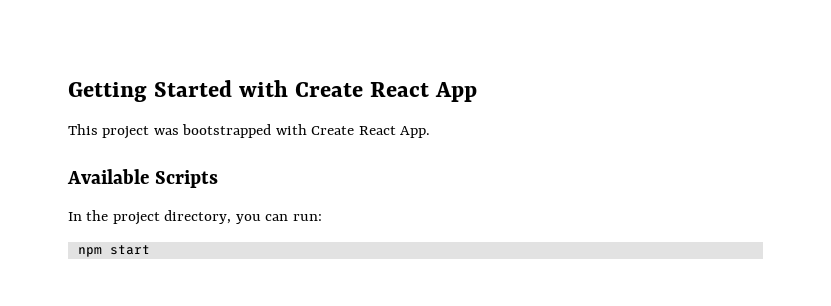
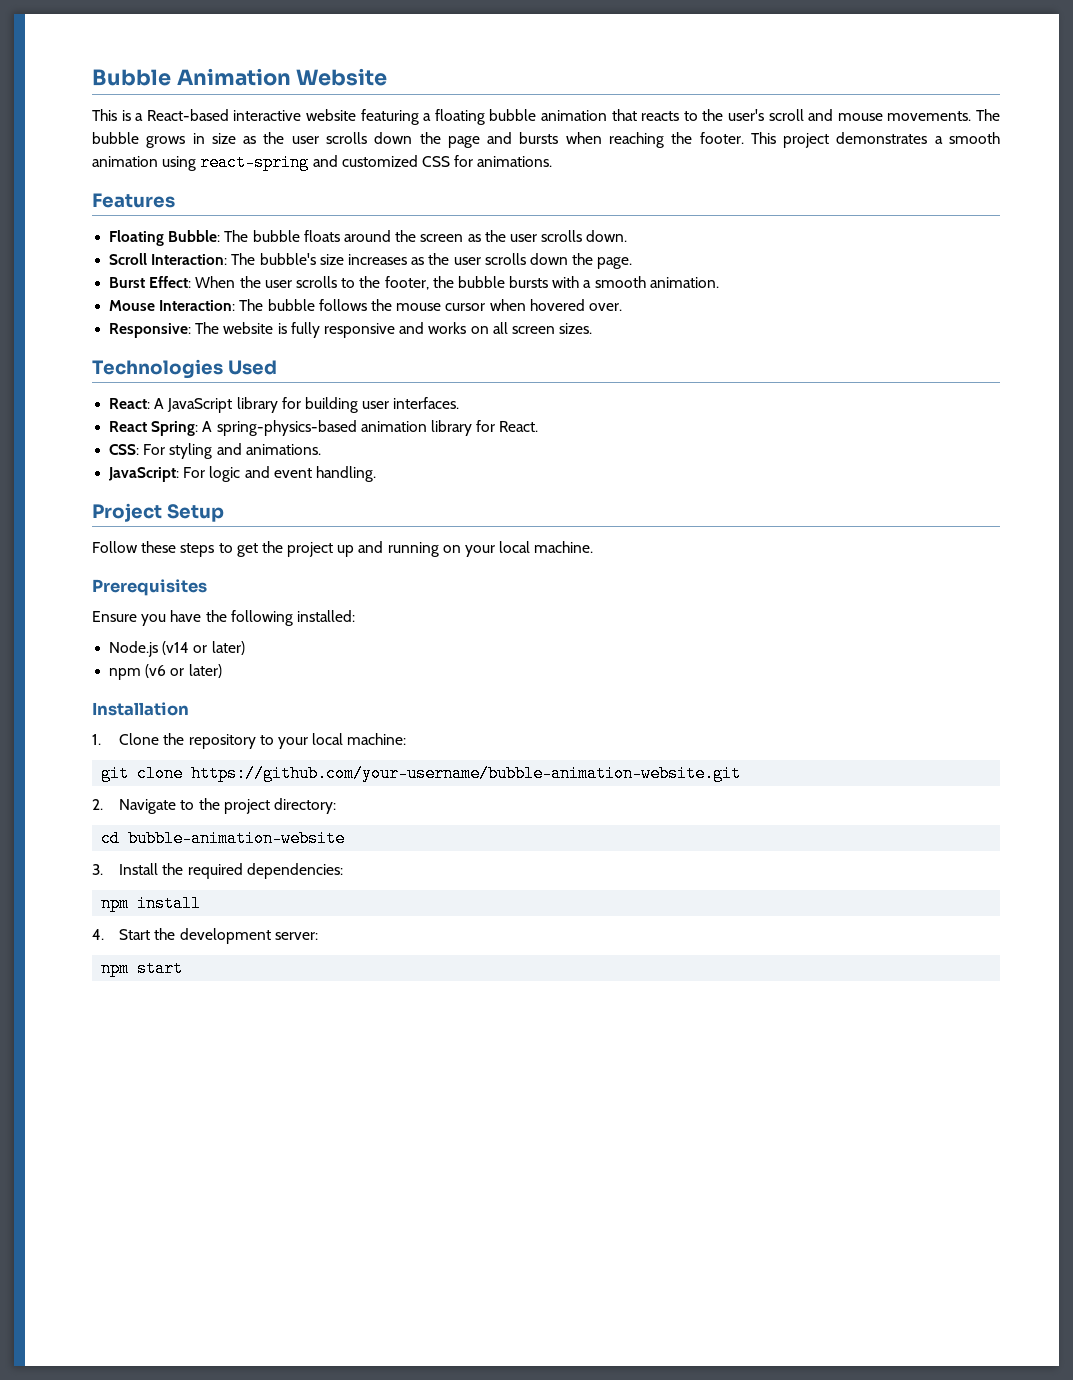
- Getting Started with Create React App
- This project was bootstrapped with Create React App.
- Available Scripts
- In the project directory, you can run:
+ Bubble Animation Website
+ This is a React-based interactive website featuring a floating bubble animation that reacts to the user's scroll and mouse movements. The bubble grows in size as the user scrolls down the page and bursts when reaching the footer. This project demonstrates a smooth animation using react-spring and customized CSS for animations.
+ Features
+ Floating Bubble: The bubble floats around the screen as the user scrolls down.
+ Scroll Interaction: The bubble's size increases as the user scrolls down the page.
+ Burst Effect: When the user scrolls to the footer, the bubble bursts with a smooth animation.
+ Mouse Interaction: The bubble follows the mouse cursor when hovered over.
+ Responsive: The website is fully responsive and works on all screen sizes.
+ Technologies Used
+ React: A JavaScript library for building user interfaces.
+ React Spring: A spring-physics-based animation library for React.
+ CSS: For styling and animations.
+ JavaScript: For logic and event handling.
+ Project Setup
+ Follow these steps to get the project up and running on your local machine.
+ Prerequisites
+ Ensure you have the following installed:
+ Node.js (v14 or later)
+ npm (v6 or later)
+ Installation
+ 1. Clone the repository to your local machine:
+ git clone https://github.com/your-username/bubble-animation-website.git
+ 2. Navigate to the project directory:
+ cd bubble-animation-website
+ 3. Install the required dependencies:
+ npm install
+ 4. Start the development server:

